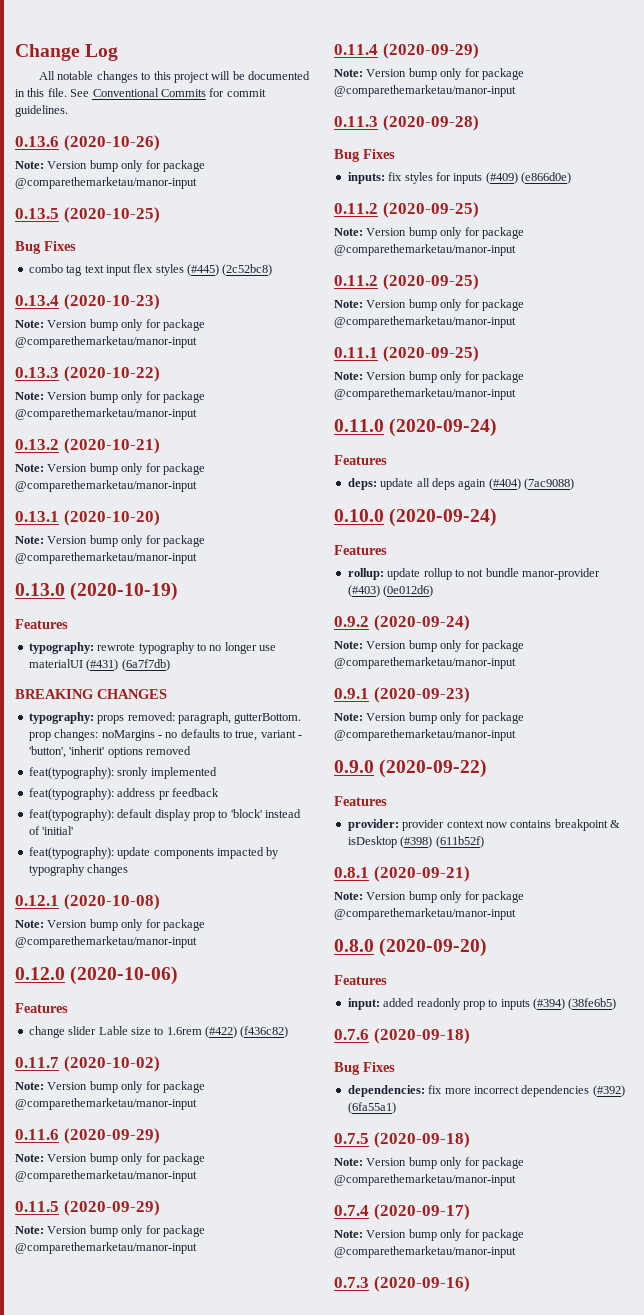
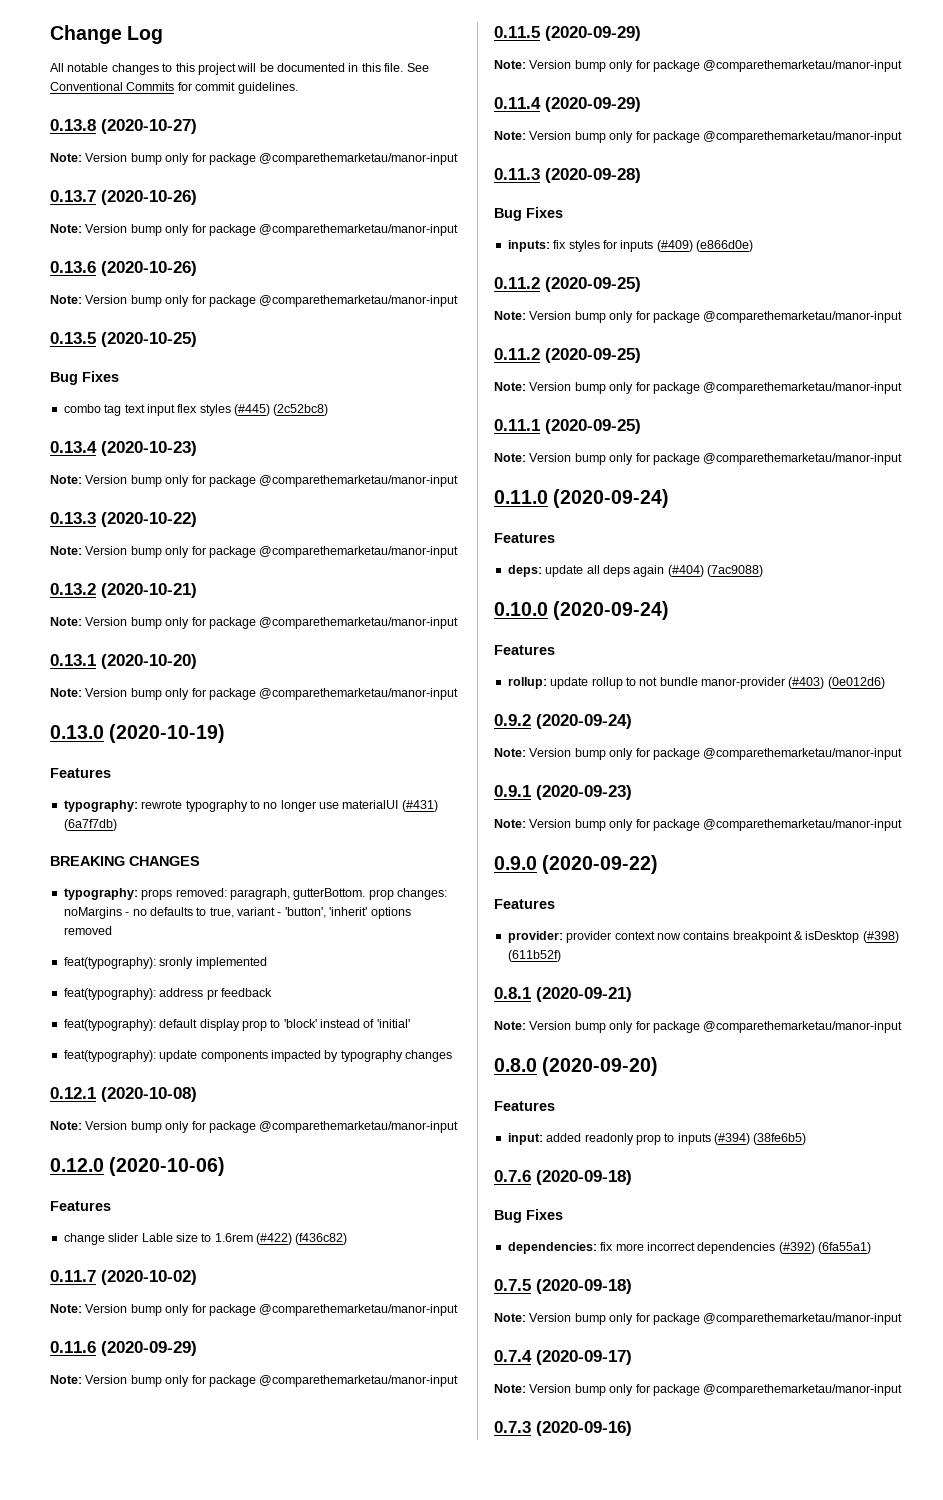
+ 0.13.8 (2020-10-27)
+ Note: Version bump only for package @comparethemarketau/manor-input
+ 0.13.7 (2020-10-26)
+ Note: Version bump only for package @comparethemarketau/manor-input

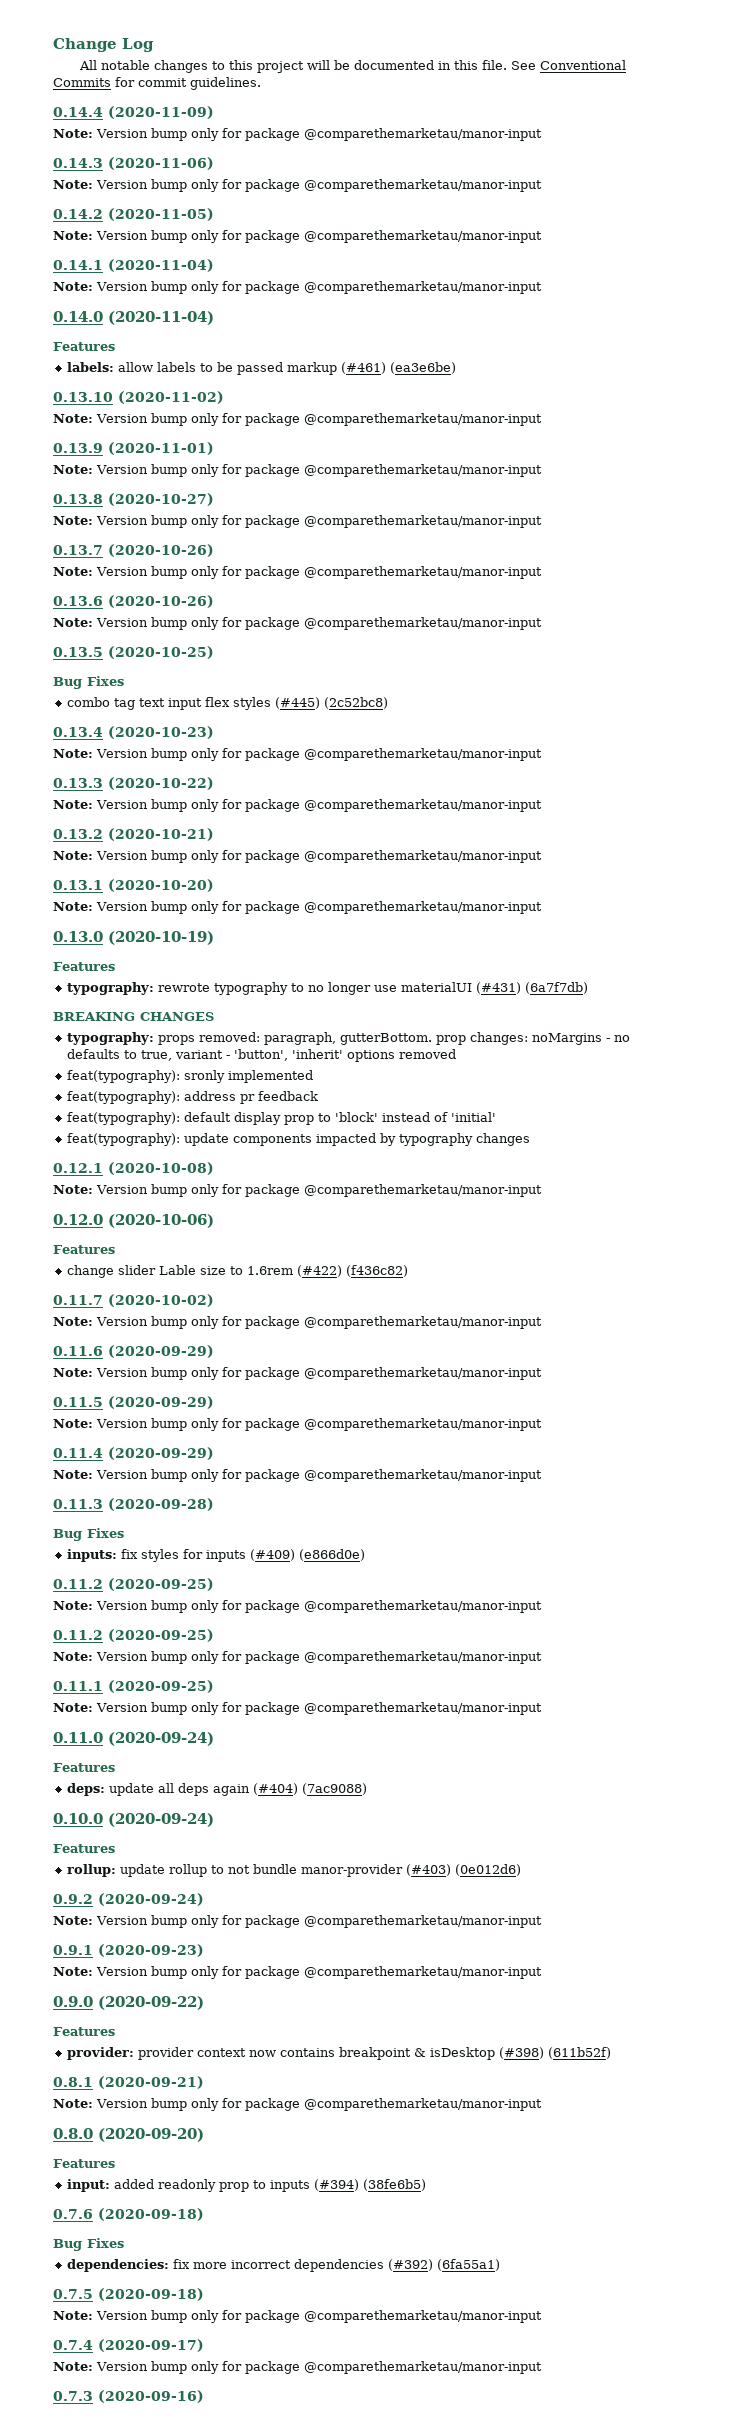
+ 0.14.4 (2020-11-09)
+ Note: Version bump only for package @comparethemarketau/manor-input
+ 0.14.3 (2020-11-06)
+ Note: Version bump only for package @comparethemarketau/manor-input
+ 0.14.2 (2020-11-05)
+ Note: Version bump only for package @comparethemarketau/manor-input
+ 0.14.1 (2020-11-04)
+ Note: Version bump only for package @comparethemarketau/manor-input
+ 0.14.0 (2020-11-04)
+ Features
+ labels: allow labels to be passed markup (#461) (ea3e6be)
+ 0.13.10 (2020-11-02)
+ Note: Version bump only for package @comparethemarketau/manor-input
+ 0.13.9 (2020-11-01)
+ Note: Version bump only for package @comparethemarketau/manor-input

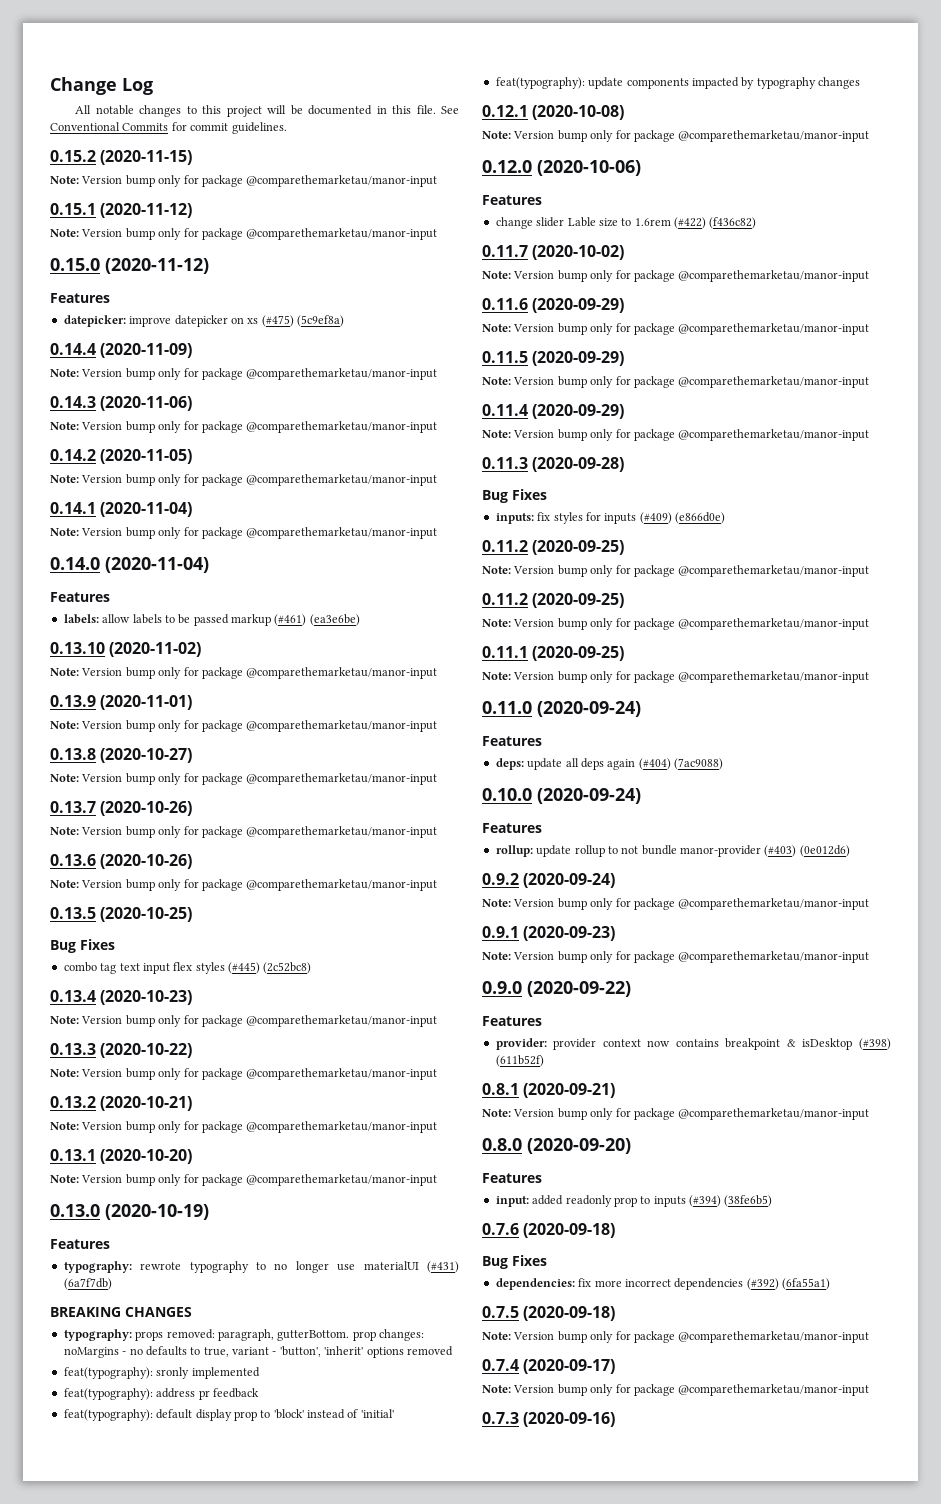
+ 0.15.2 (2020-11-15)
+ Note: Version bump only for package @comparethemarketau/manor-input
+ 0.15.1 (2020-11-12)
+ Note: Version bump only for package @comparethemarketau/manor-input
+ 0.15.0 (2020-11-12)
+ Features
+ datepicker: improve datepicker on xs (#475) (5c9ef8a)

